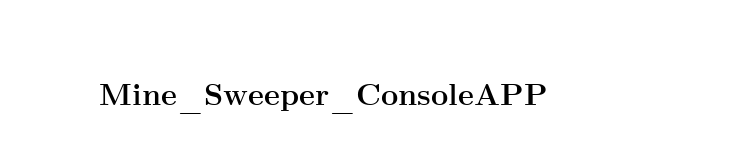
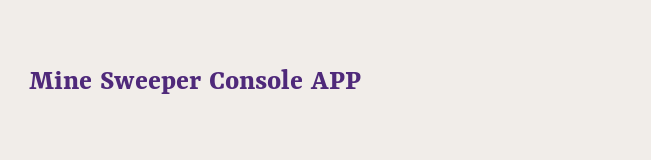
- Mine_Sweeper_ConsoleAPP
+ Mine Sweeper Console APP

